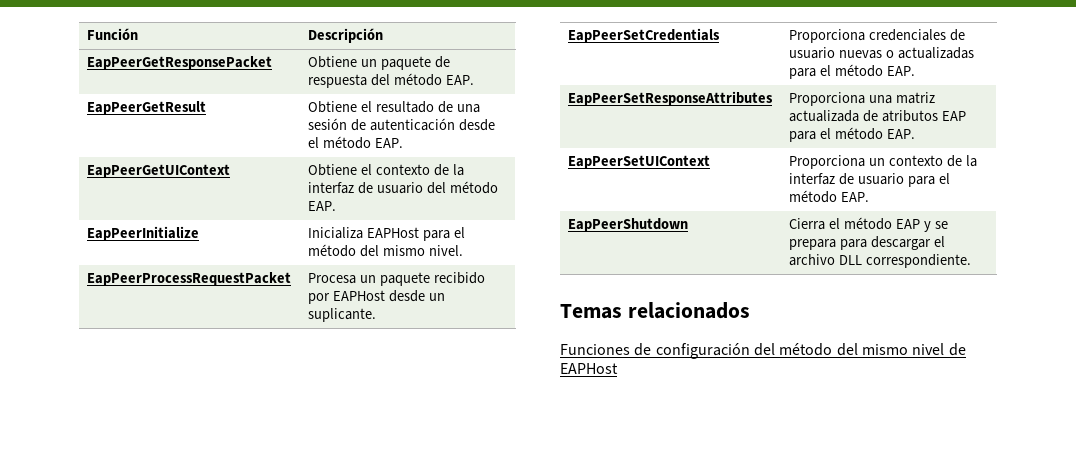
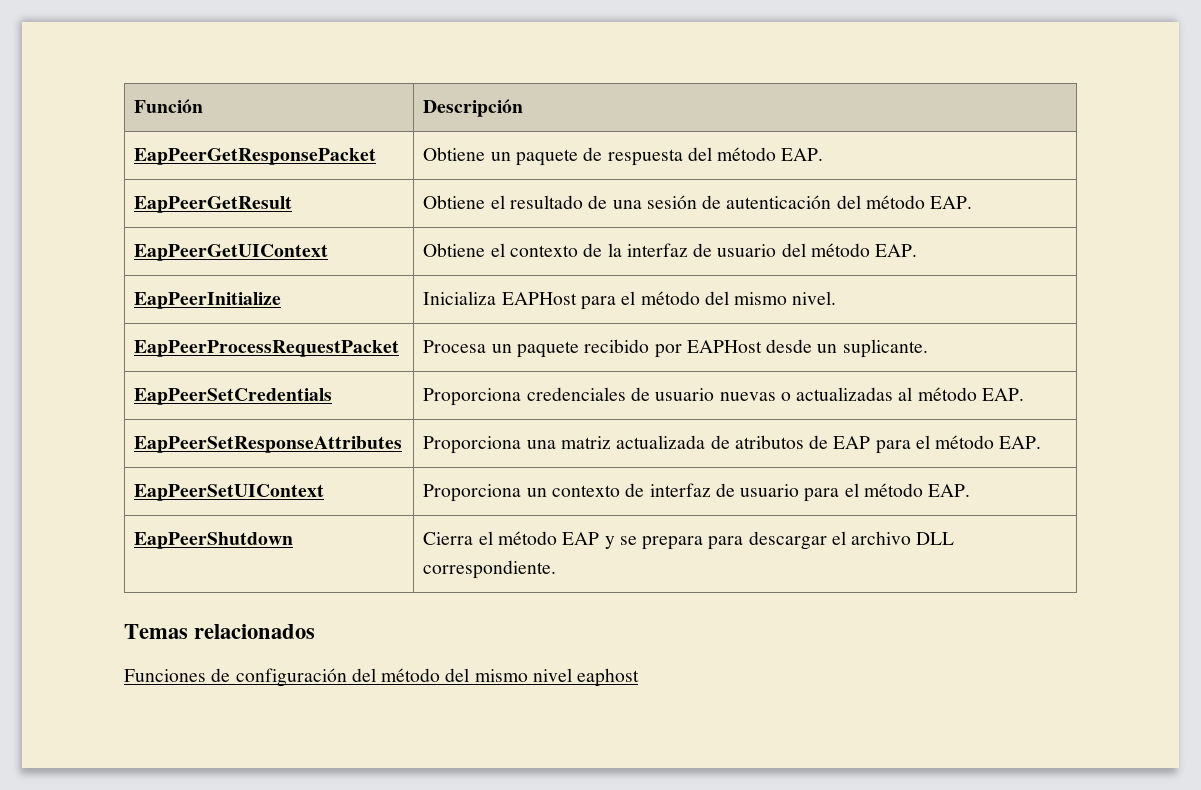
- EapPeerGetResult | Obtiene el resultado de una sesión de autenticación desde el método EAP.
+ EapPeerGetResult | Obtiene el resultado de una sesión de autenticación del método EAP.
- EapPeerSetCredentials | Proporciona credenciales de usuario nuevas o actualizadas para el método EAP.
+ EapPeerSetCredentials | Proporciona credenciales de usuario nuevas o actualizadas al método EAP.
- EapPeerSetResponseAttributes | Proporciona una matriz actualizada de atributos EAP para el método EAP.
+ EapPeerSetResponseAttributes | Proporciona una matriz actualizada de atributos de EAP para el método EAP.
- EapPeerSetUIContext | Proporciona un contexto de la interfaz de usuario para el método EAP.
+ EapPeerSetUIContext | Proporciona un contexto de interfaz de usuario para el método EAP.
- Funciones de configuración del método del mismo nivel de EAPHost
+ Funciones de configuración del método del mismo nivel eaphost

